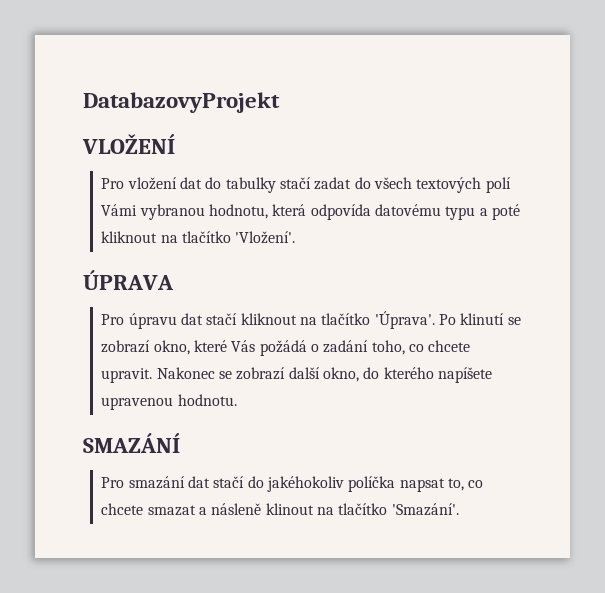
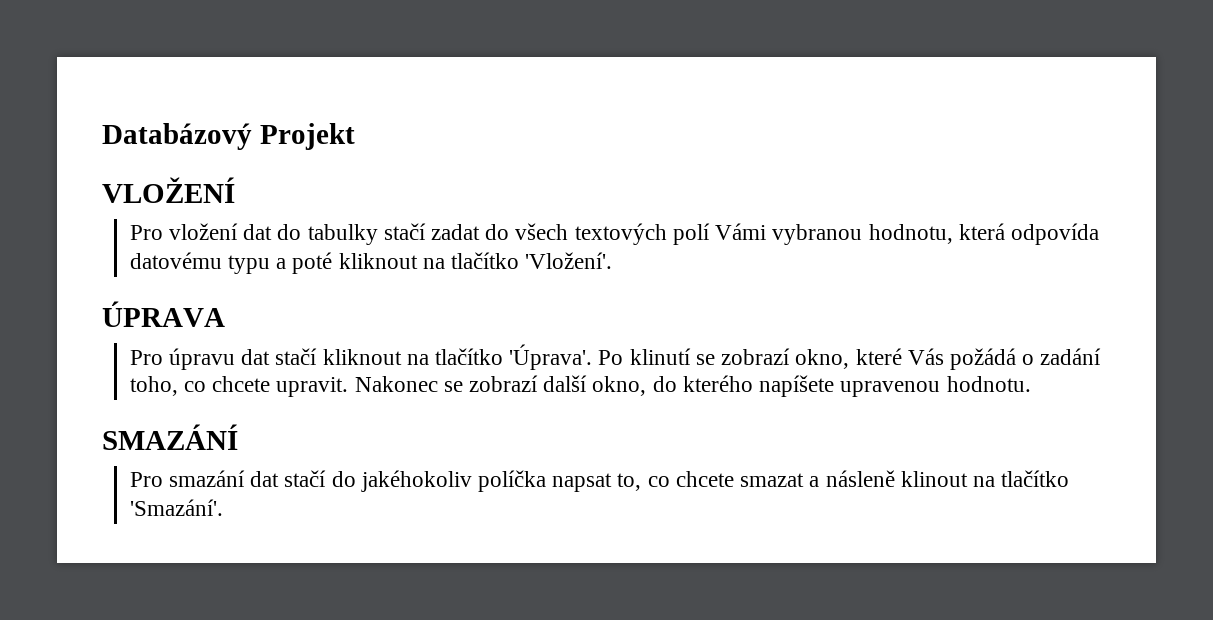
- DatabazovyProjekt
+ Databázový Projekt

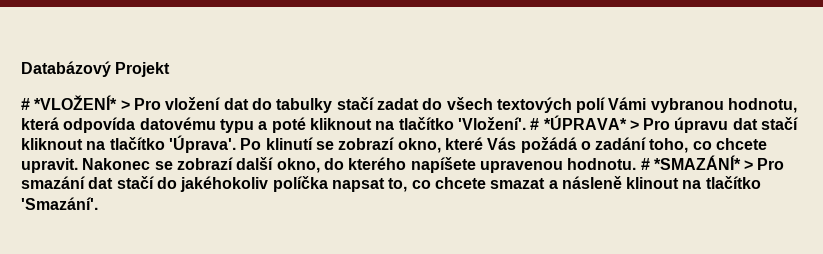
- VLOŽENÍ
- Pro vložení dat do tabulky stačí zadat do všech textových polí Vámi vybranou hodnotu, která odpovída datovému typu a poté kliknout na tlačítko 'Vložení'.
- ÚPRAVA
- Pro úpravu dat stačí kliknout na tlačítko 'Úprava'.
+ # *VLOŽENÍ* > Pro vložení dat do tabulky stačí zadat do všech textových polí Vámi vybranou hodnotu, která odpovída datovému typu a poté kliknout na tlačítko 'Vložení'. # *ÚPRAVA* > Pro úpravu dat stačí kliknout na tlačítko 'Úprava'.
- Nakonec se zobrazí další okno, do kterého napíšete upravenou hodnotu.
- SMAZÁNÍ
- Pro smazání dat stačí do jakéhokoliv políčka napsat to, co chcete smazat a násleně klinout na tlačítko 'Smazání'.
+ Nakonec se zobrazí další okno, do kterého napíšete upravenou hodnotu. # *SMAZÁNÍ* > Pro smazání dat stačí do jakéhokoliv políčka napsat to, co chcete smazat a násleně klinout na tlačítko 'Smazání'.

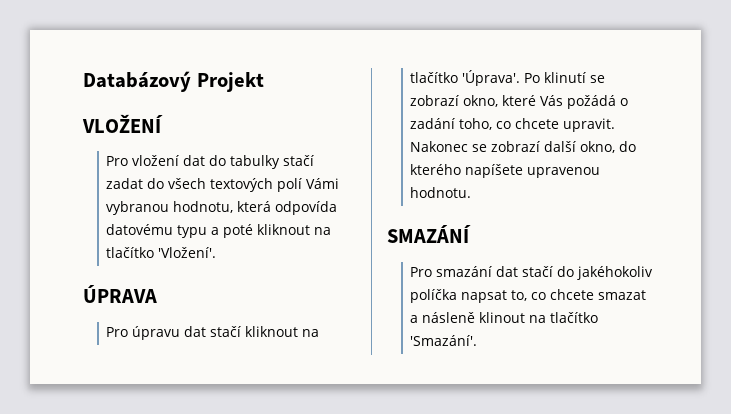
- # *VLOŽENÍ* > Pro vložení dat do tabulky stačí zadat do všech textových polí Vámi vybranou hodnotu, která odpovída datovému typu a poté kliknout na tlačítko 'Vložení'. # *ÚPRAVA* > Pro úpravu dat stačí kliknout na tlačítko 'Úprava'.
+ VLOŽENÍ
+ Pro vložení dat do tabulky stačí zadat do všech textových polí Vámi vybranou hodnotu, která odpovída datovému typu a poté kliknout na tlačítko 'Vložení'.
+ ÚPRAVA
+ Pro úpravu dat stačí kliknout na tlačítko 'Úprava'.
- Nakonec se zobrazí další okno, do kterého napíšete upravenou hodnotu. # *SMAZÁNÍ* > Pro smazání dat stačí do jakéhokoliv políčka napsat to, co chcete smazat a násleně klinout na tlačítko 'Smazání'.
+ Nakonec se zobrazí další okno, do kterého napíšete upravenou hodnotu.
+ SMAZÁNÍ
+ Pro smazání dat stačí do jakéhokoliv políčka napsat to, co chcete smazat a násleně klinout na tlačítko 'Smazání'.

